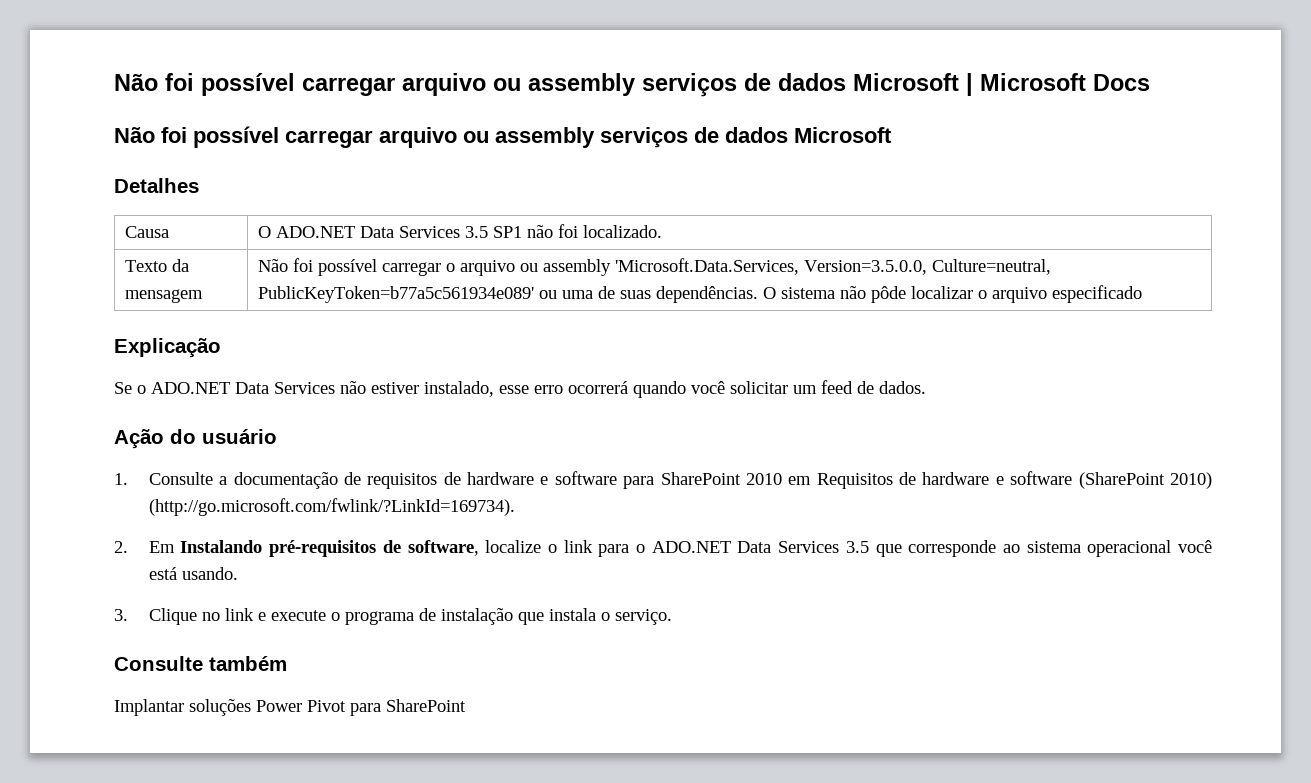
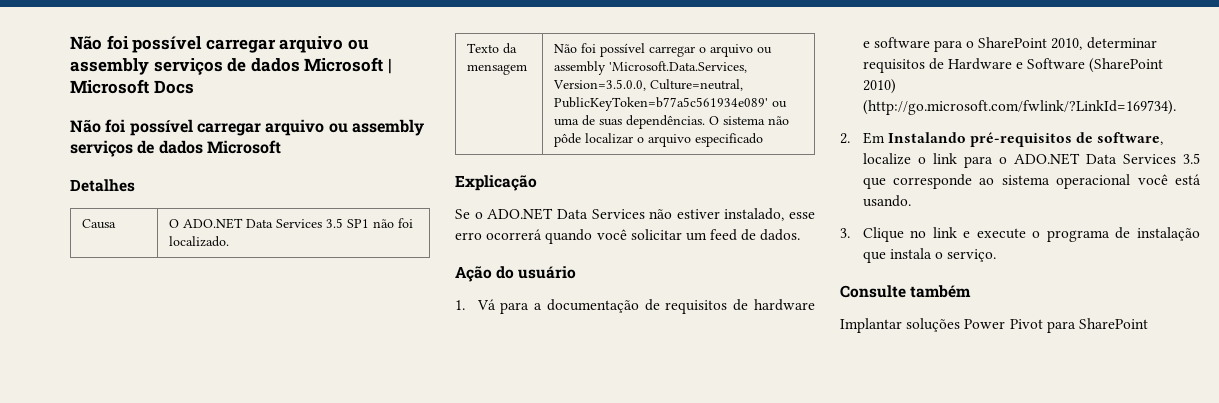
- 1. Consulte a documentação de requisitos de hardware e software para SharePoint 2010 em Requisitos de hardware e software (SharePoint 2010) (http://go.microsoft.com/fwlink/?LinkId=169734).
+ 1. Vá para a documentação de requisitos de hardware e software para o SharePoint 2010, determinar requisitos de Hardware e Software (SharePoint 2010) (http://go.microsoft.com/fwlink/?LinkId=169734).

